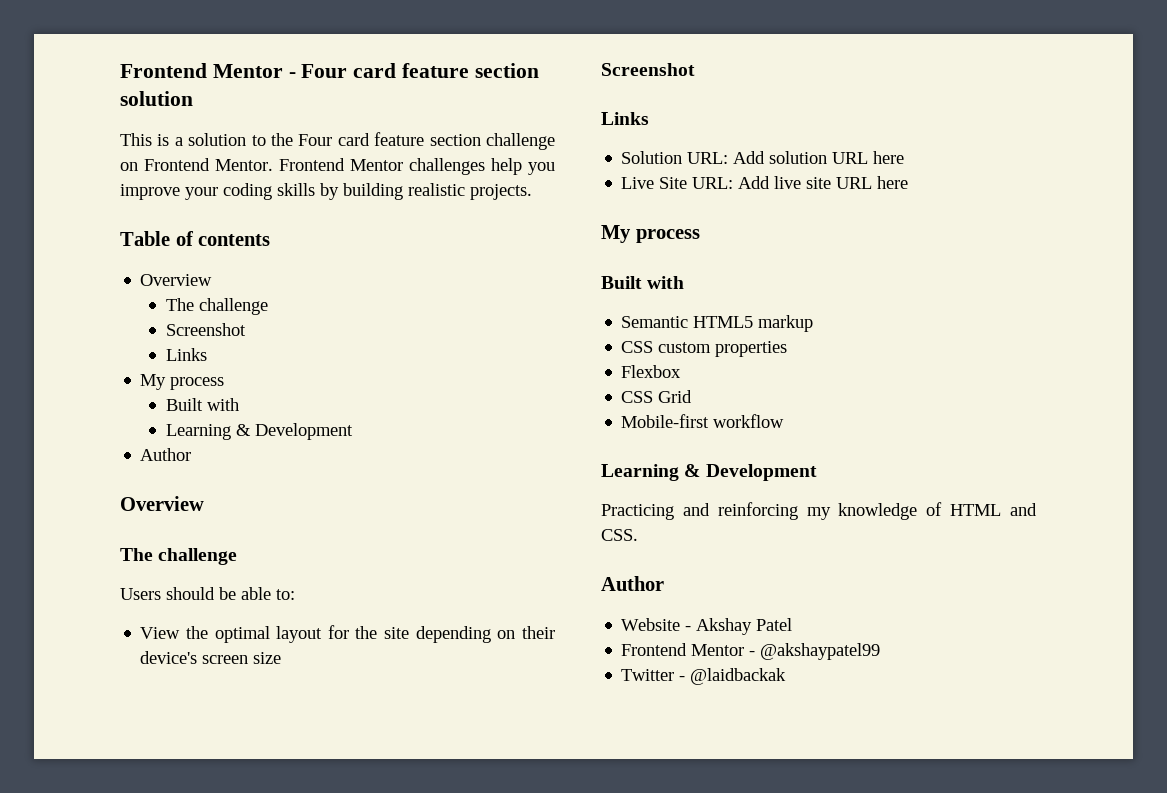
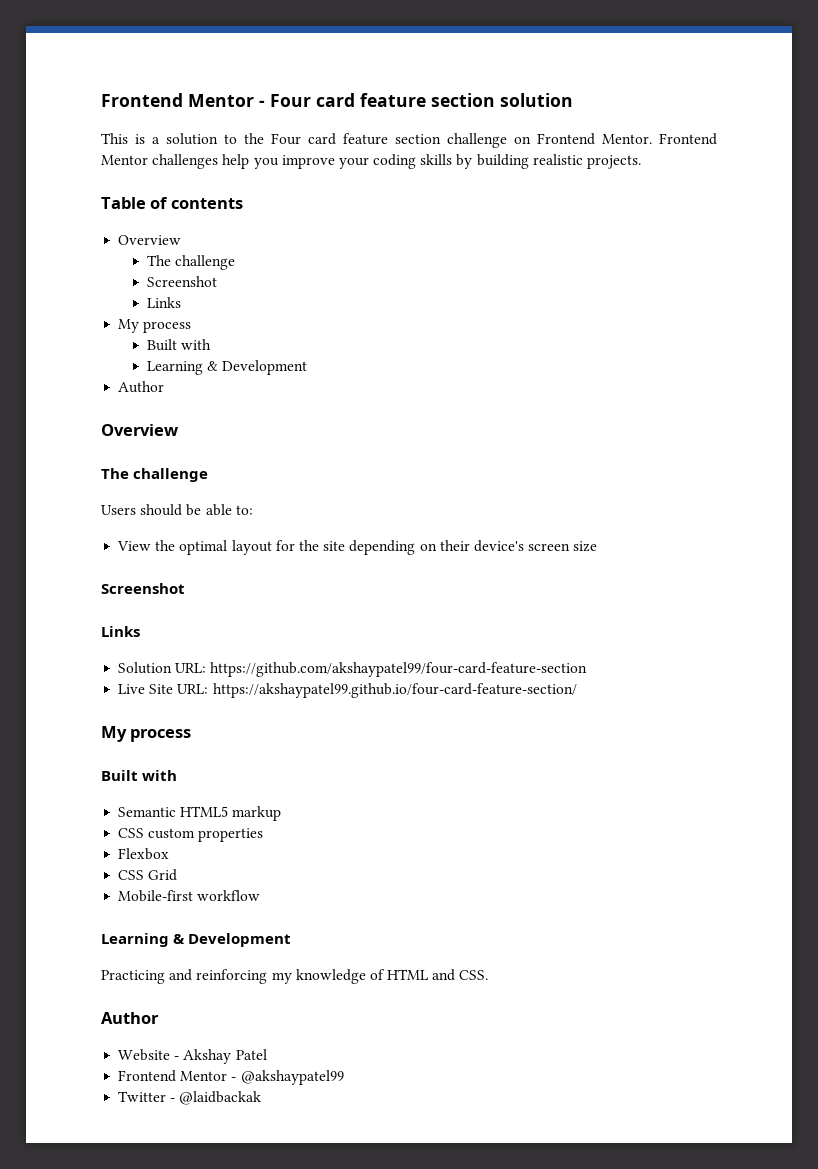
- Solution URL: Add solution URL here
+ Solution URL: https://github.com/akshaypatel99/four-card-feature-section
- Live Site URL: Add live site URL here
+ Live Site URL: https://akshaypatel99.github.io/four-card-feature-section/

